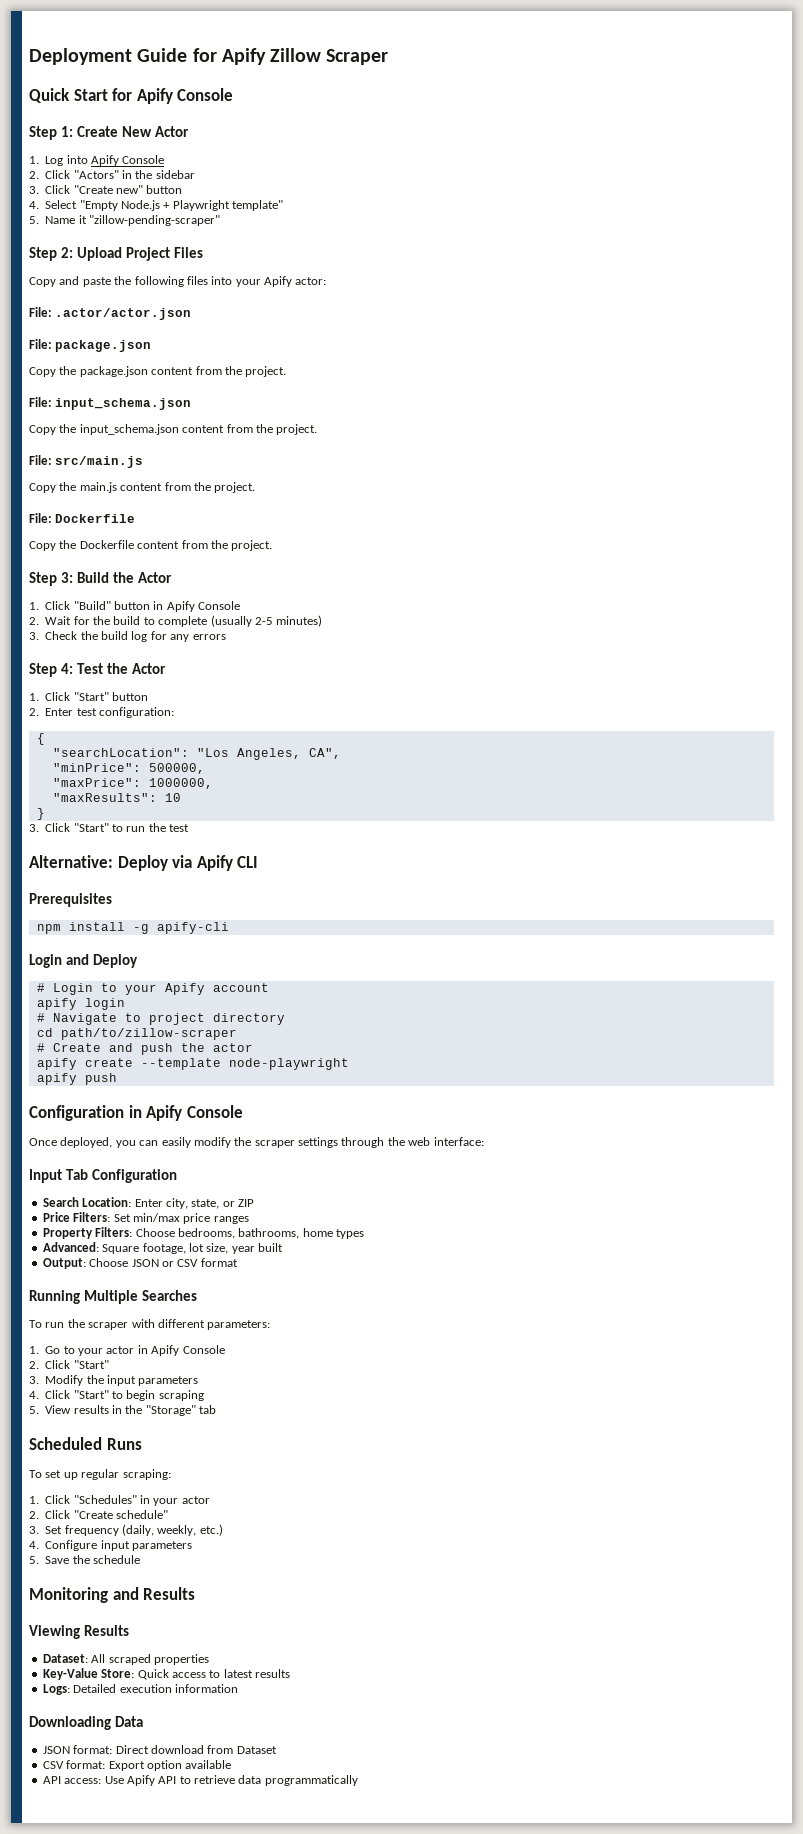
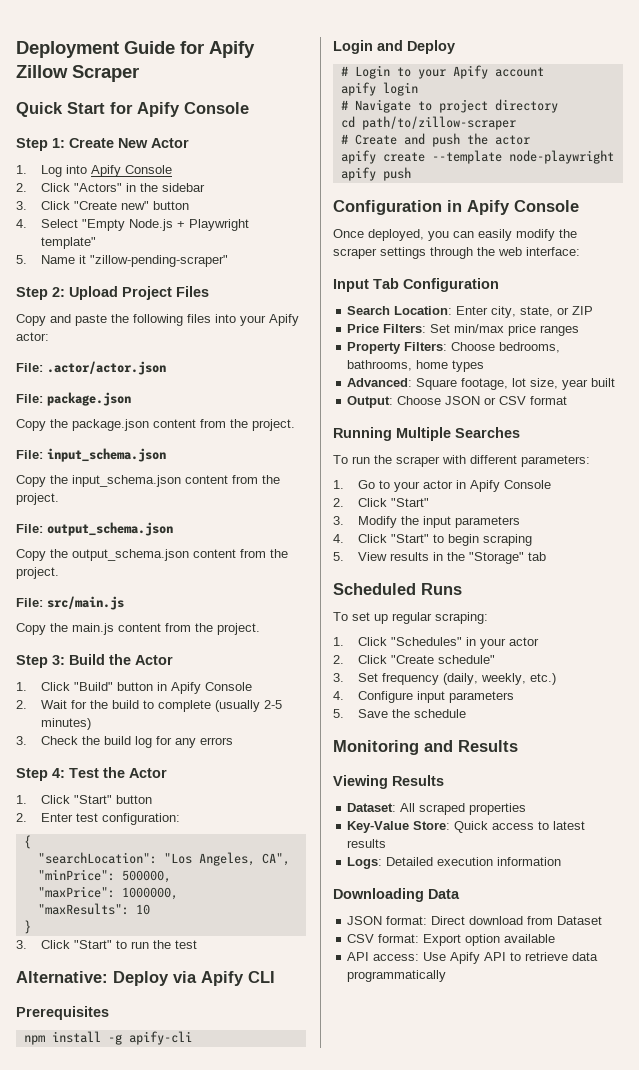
+ File: output_schema.json
+ Copy the output_schema.json content from the project.
  File: src/main.js
  Copy the main.js content from the project.
- File: Dockerfile
- Copy the Dockerfile content from the project.

